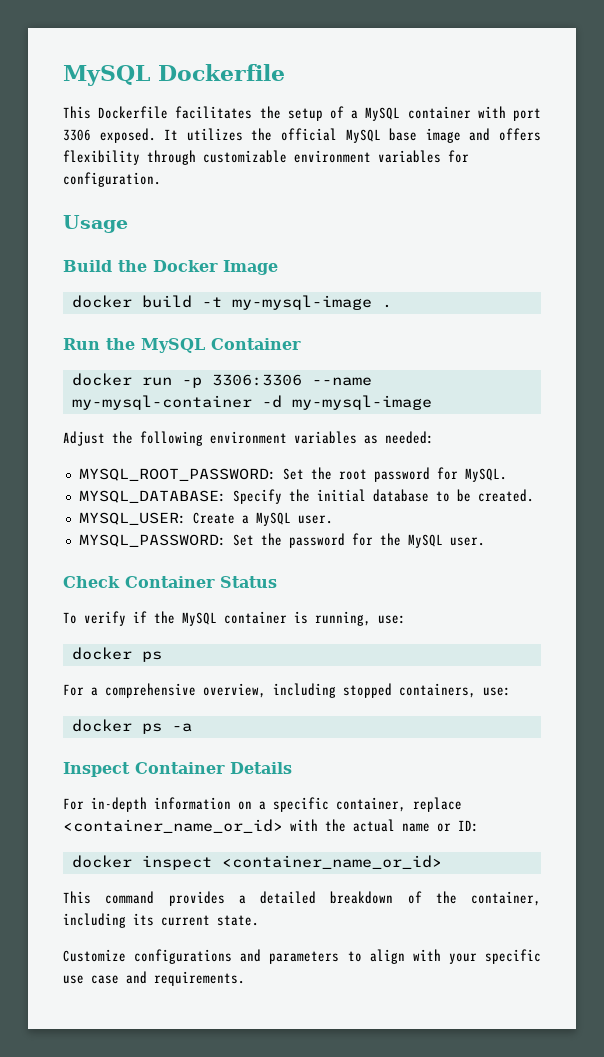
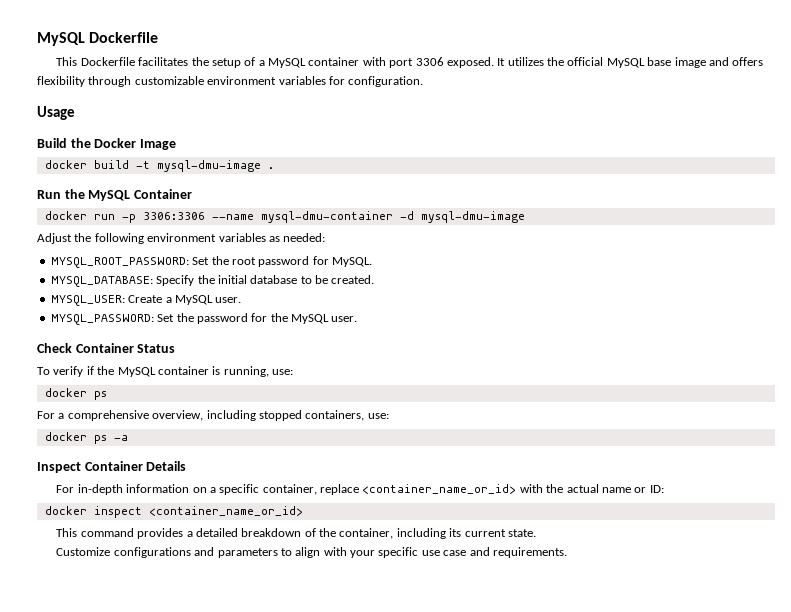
- docker build -t my-mysql-image .
+ docker build -t mysql-dmu-image .
- docker run -p 3306:3306 --name my-mysql-container -d my-mysql-image
+ docker run -p 3306:3306 --name mysql-dmu-container -d mysql-dmu-image

